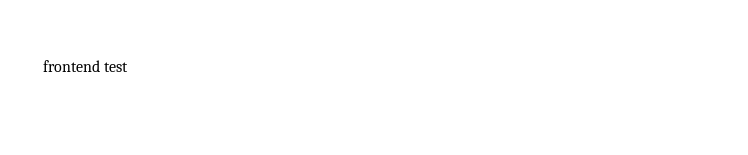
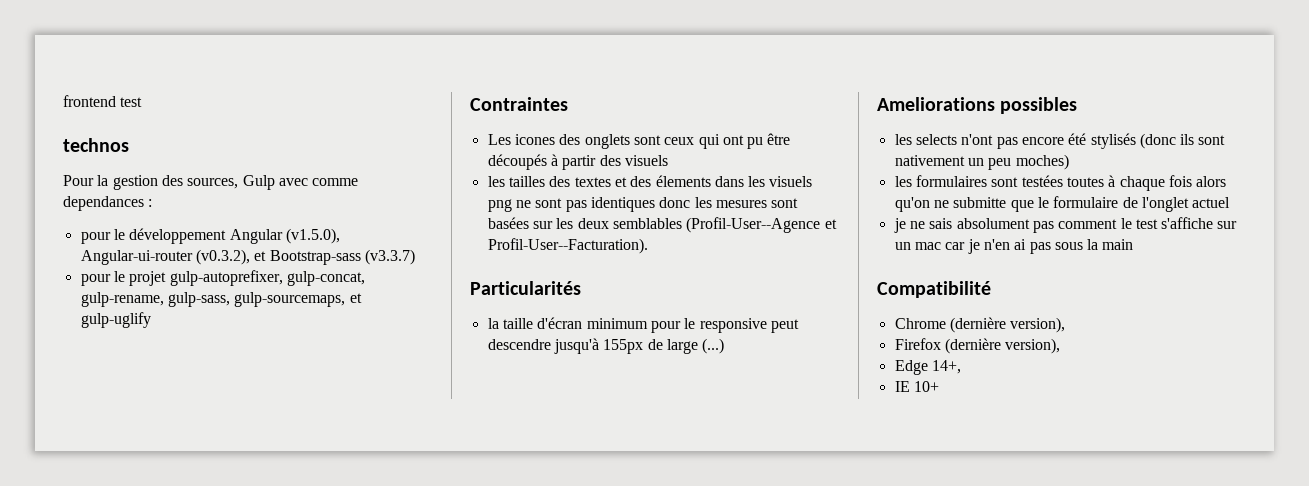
+ technos
+ Pour la gestion des sources, Gulp avec comme dependances :
+ pour le développement Angular (v1.5.0), Angular-ui-router (v0.3.2), et Bootstrap-sass (v3.3.7)
+ pour le projet gulp-autoprefixer, gulp-concat, gulp-rename, gulp-sass, gulp-sourcemaps, et gulp-uglify
+ Contraintes
+ Les icones des onglets sont ceux qui ont pu être découpés à partir des visuels
+ les tailles des textes et des élements dans les visuels png ne sont pas identiques donc les mesures sont basées sur les deux semblables (Profil-User--Agence et Profil-User--Facturation).
+ Particularités
+ la taille d'écran minimum pour le responsive peut descendre jusqu'à 155px de large (...)
+ Ameliorations possibles
+ les selects n'ont pas encore été stylisés (donc ils sont nativement un peu moches)
+ les formulaires sont testées toutes à chaque fois alors qu'on ne submitte que le formulaire de l'onglet actuel
+ je ne sais absolument pas comment le test s'affiche sur un mac car je n'en ai pas sous la main
+ Compatibilité
+ Chrome (dernière version),
+ Firefox (dernière version),
+ Edge 14+,
+ IE 10+

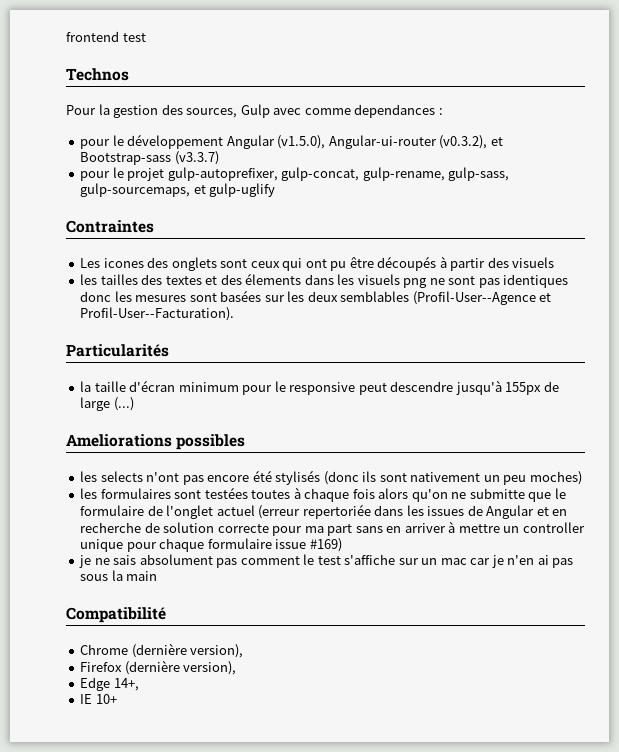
- technos
+ Technos
- les formulaires sont testées toutes à chaque fois alors qu'on ne submitte que le formulaire de l'onglet actuel
+ les formulaires sont testées toutes à chaque fois alors qu'on ne submitte que le formulaire de l'onglet actuel (erreur repertoriée dans les issues de Angular et en recherche de solution correcte pour ma part sans en arriver à mettre un controller unique pour chaque formulaire issue #169)

